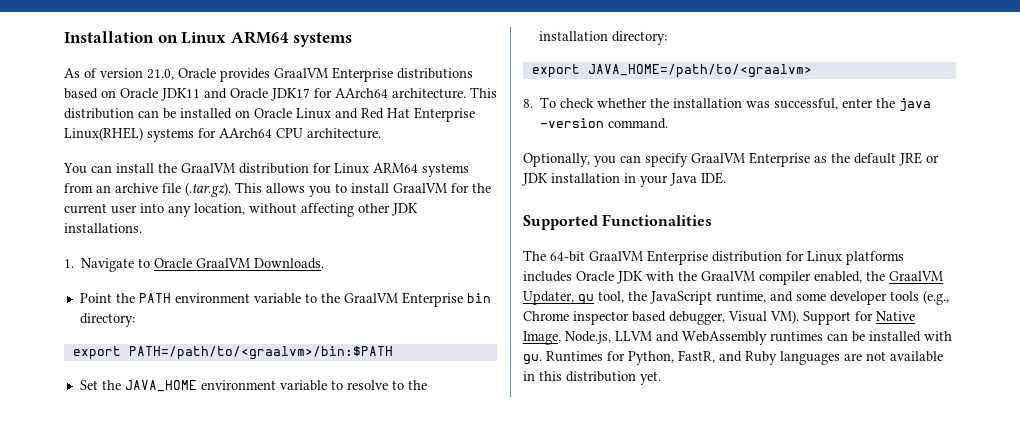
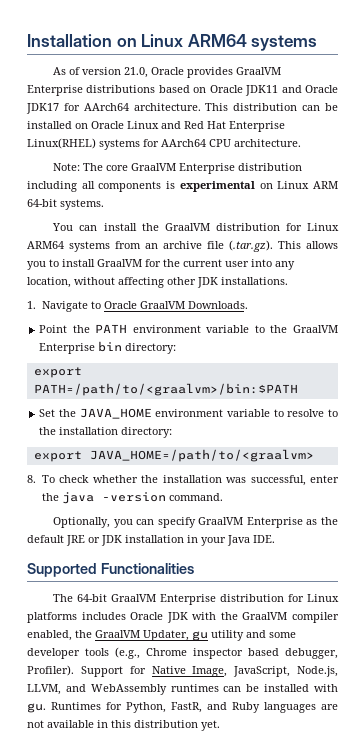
+ Note: The core GraalVM Enterprise distribution including all components is experimental on Linux ARM 64-bit systems.
- The 64-bit GraalVM Enterprise distribution for Linux platforms includes Oracle JDK with the GraalVM compiler enabled, the GraalVM Updater, gu tool, the JavaScript runtime, and some developer tools (e.g., Chrome inspector based debugger, Visual VM). Support for Native Image, Node.js, LLVM and WebAssembly runtimes can be installed with gu.
+ The 64-bit GraalVM Enterprise distribution for Linux platforms includes Oracle JDK with the GraalVM compiler enabled, the GraalVM Updater, gu utility and some developer tools (e.g., Chrome inspector based debugger, Profiler). Support for Native Image, JavaScript, Node.js, LLVM, and WebAssembly runtimes can be installed with gu.

